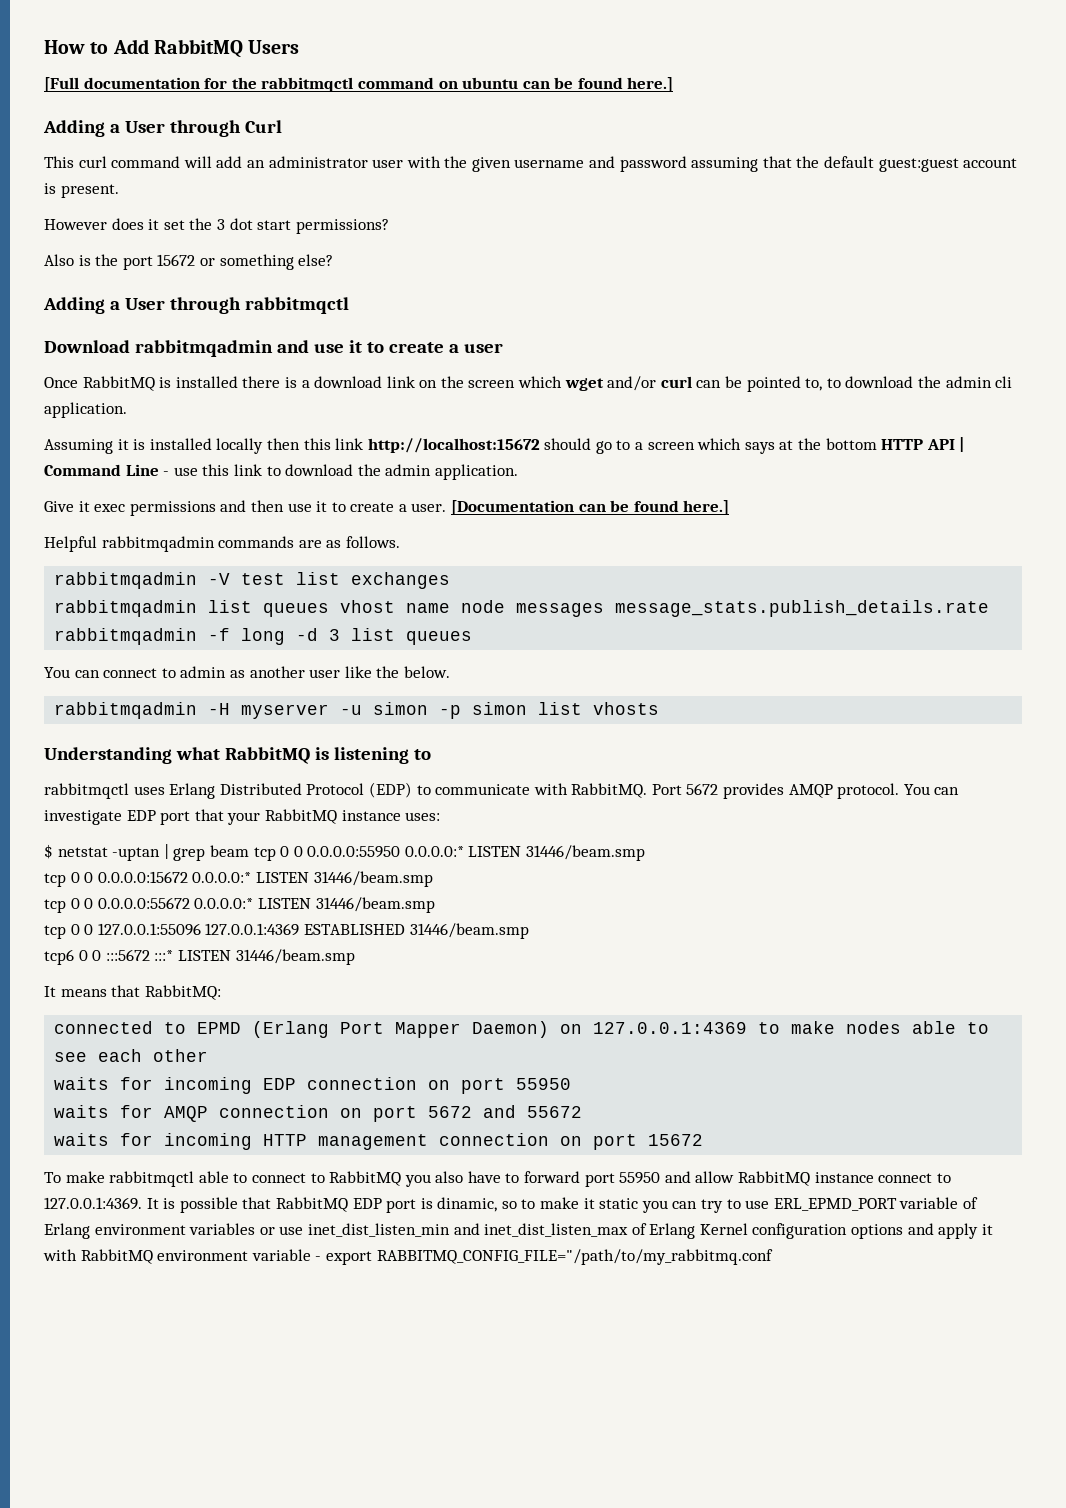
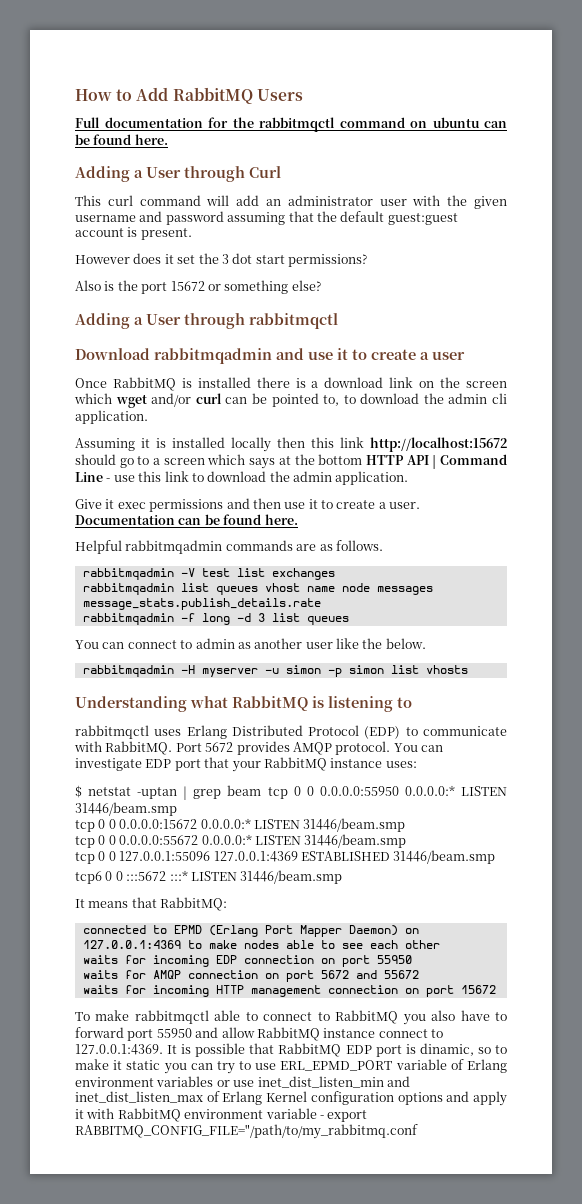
- [Full documentation for the rabbitmqctl command on ubuntu can be found here.]
+ Full documentation for the rabbitmqctl command on ubuntu can be found here.
- [Documentation can be found here.]
+ Documentation can be found here.

